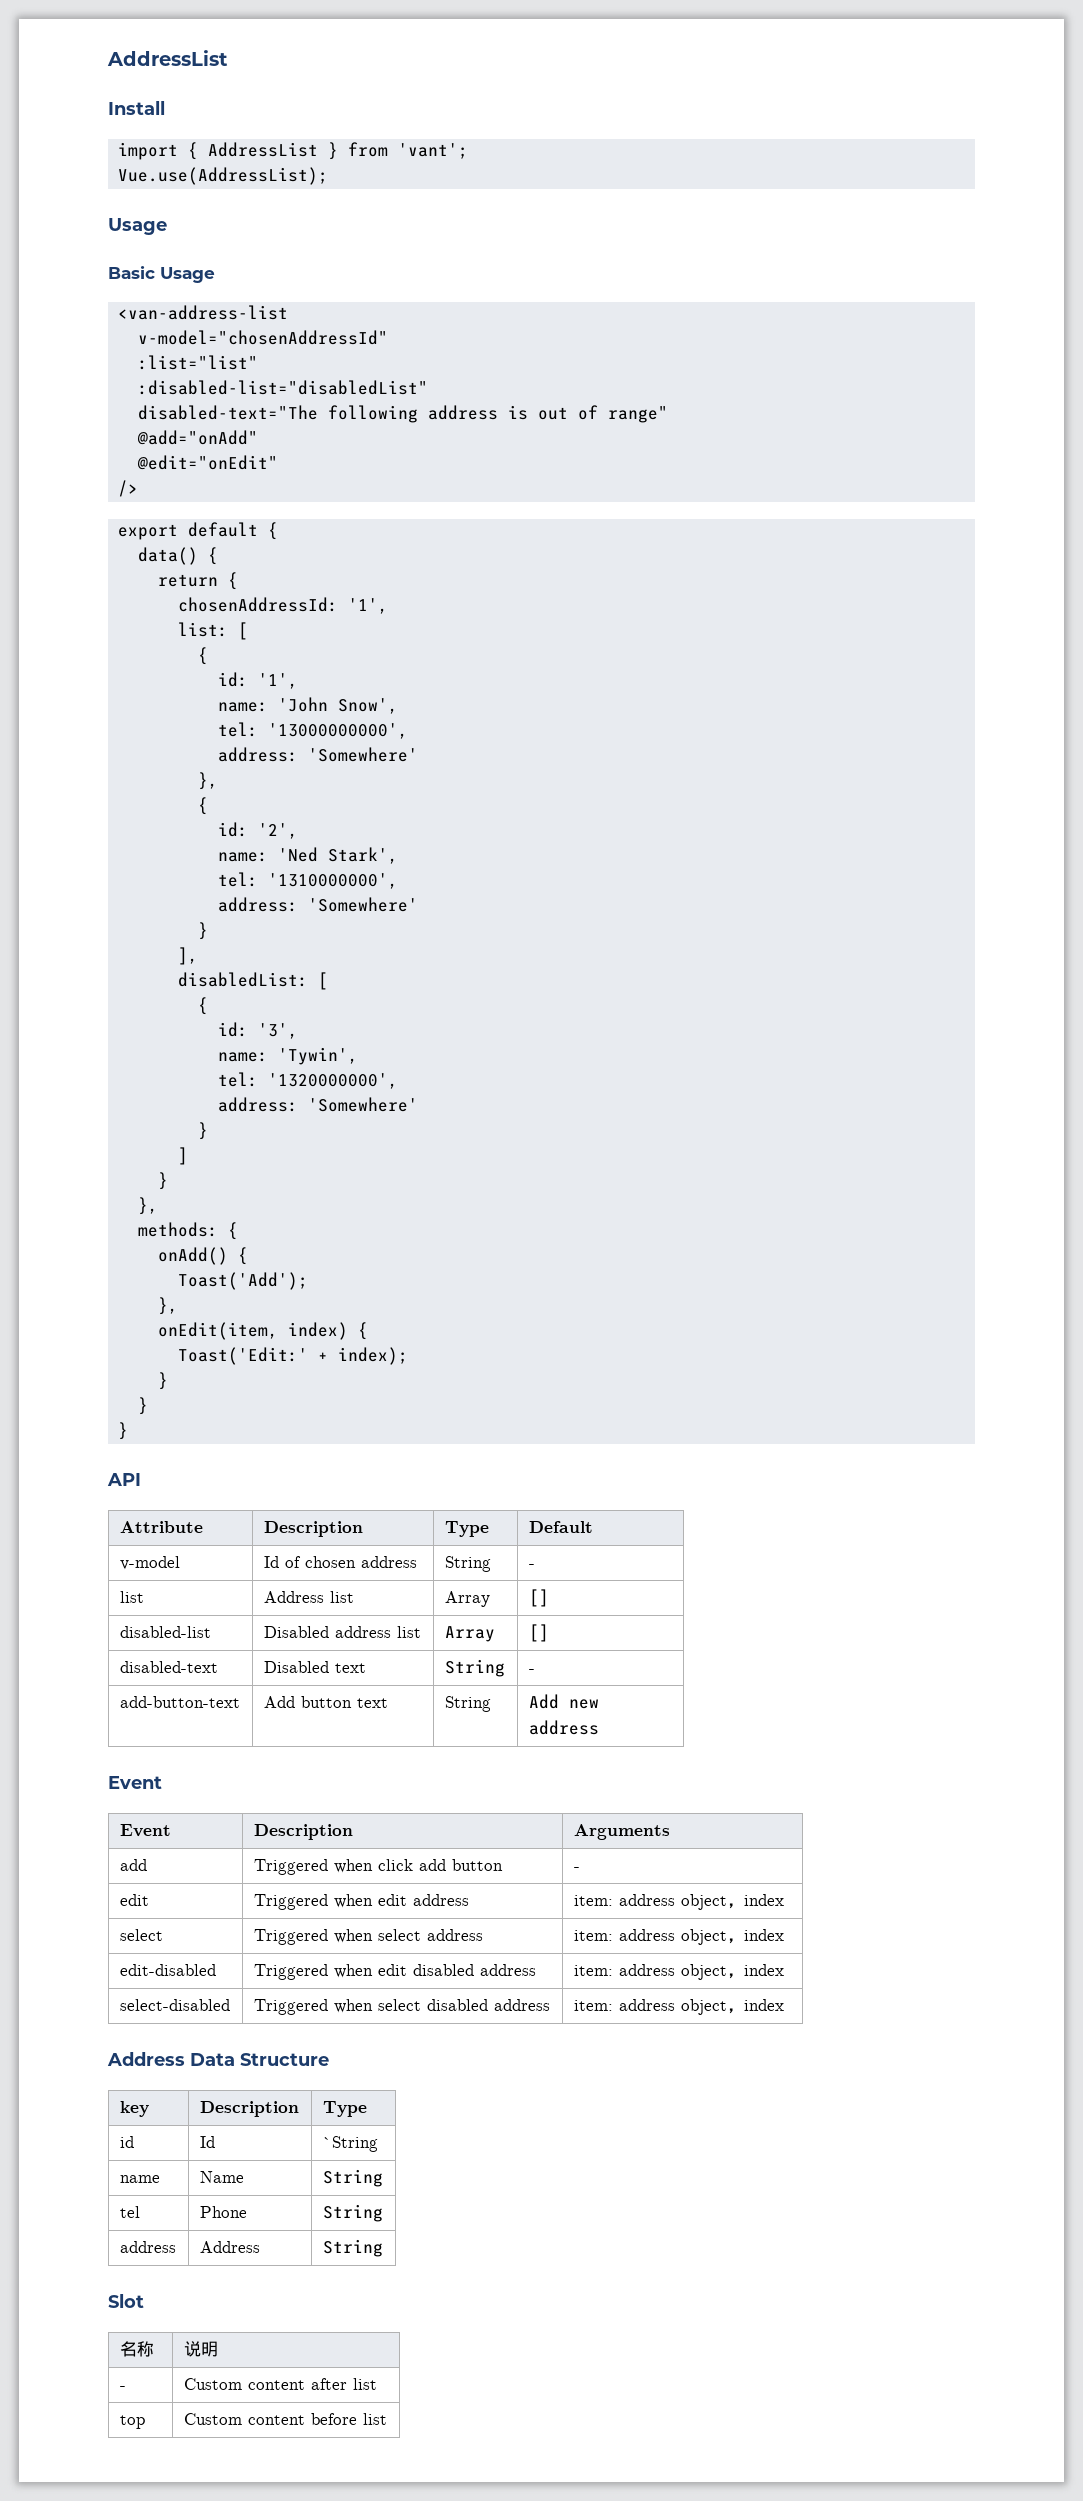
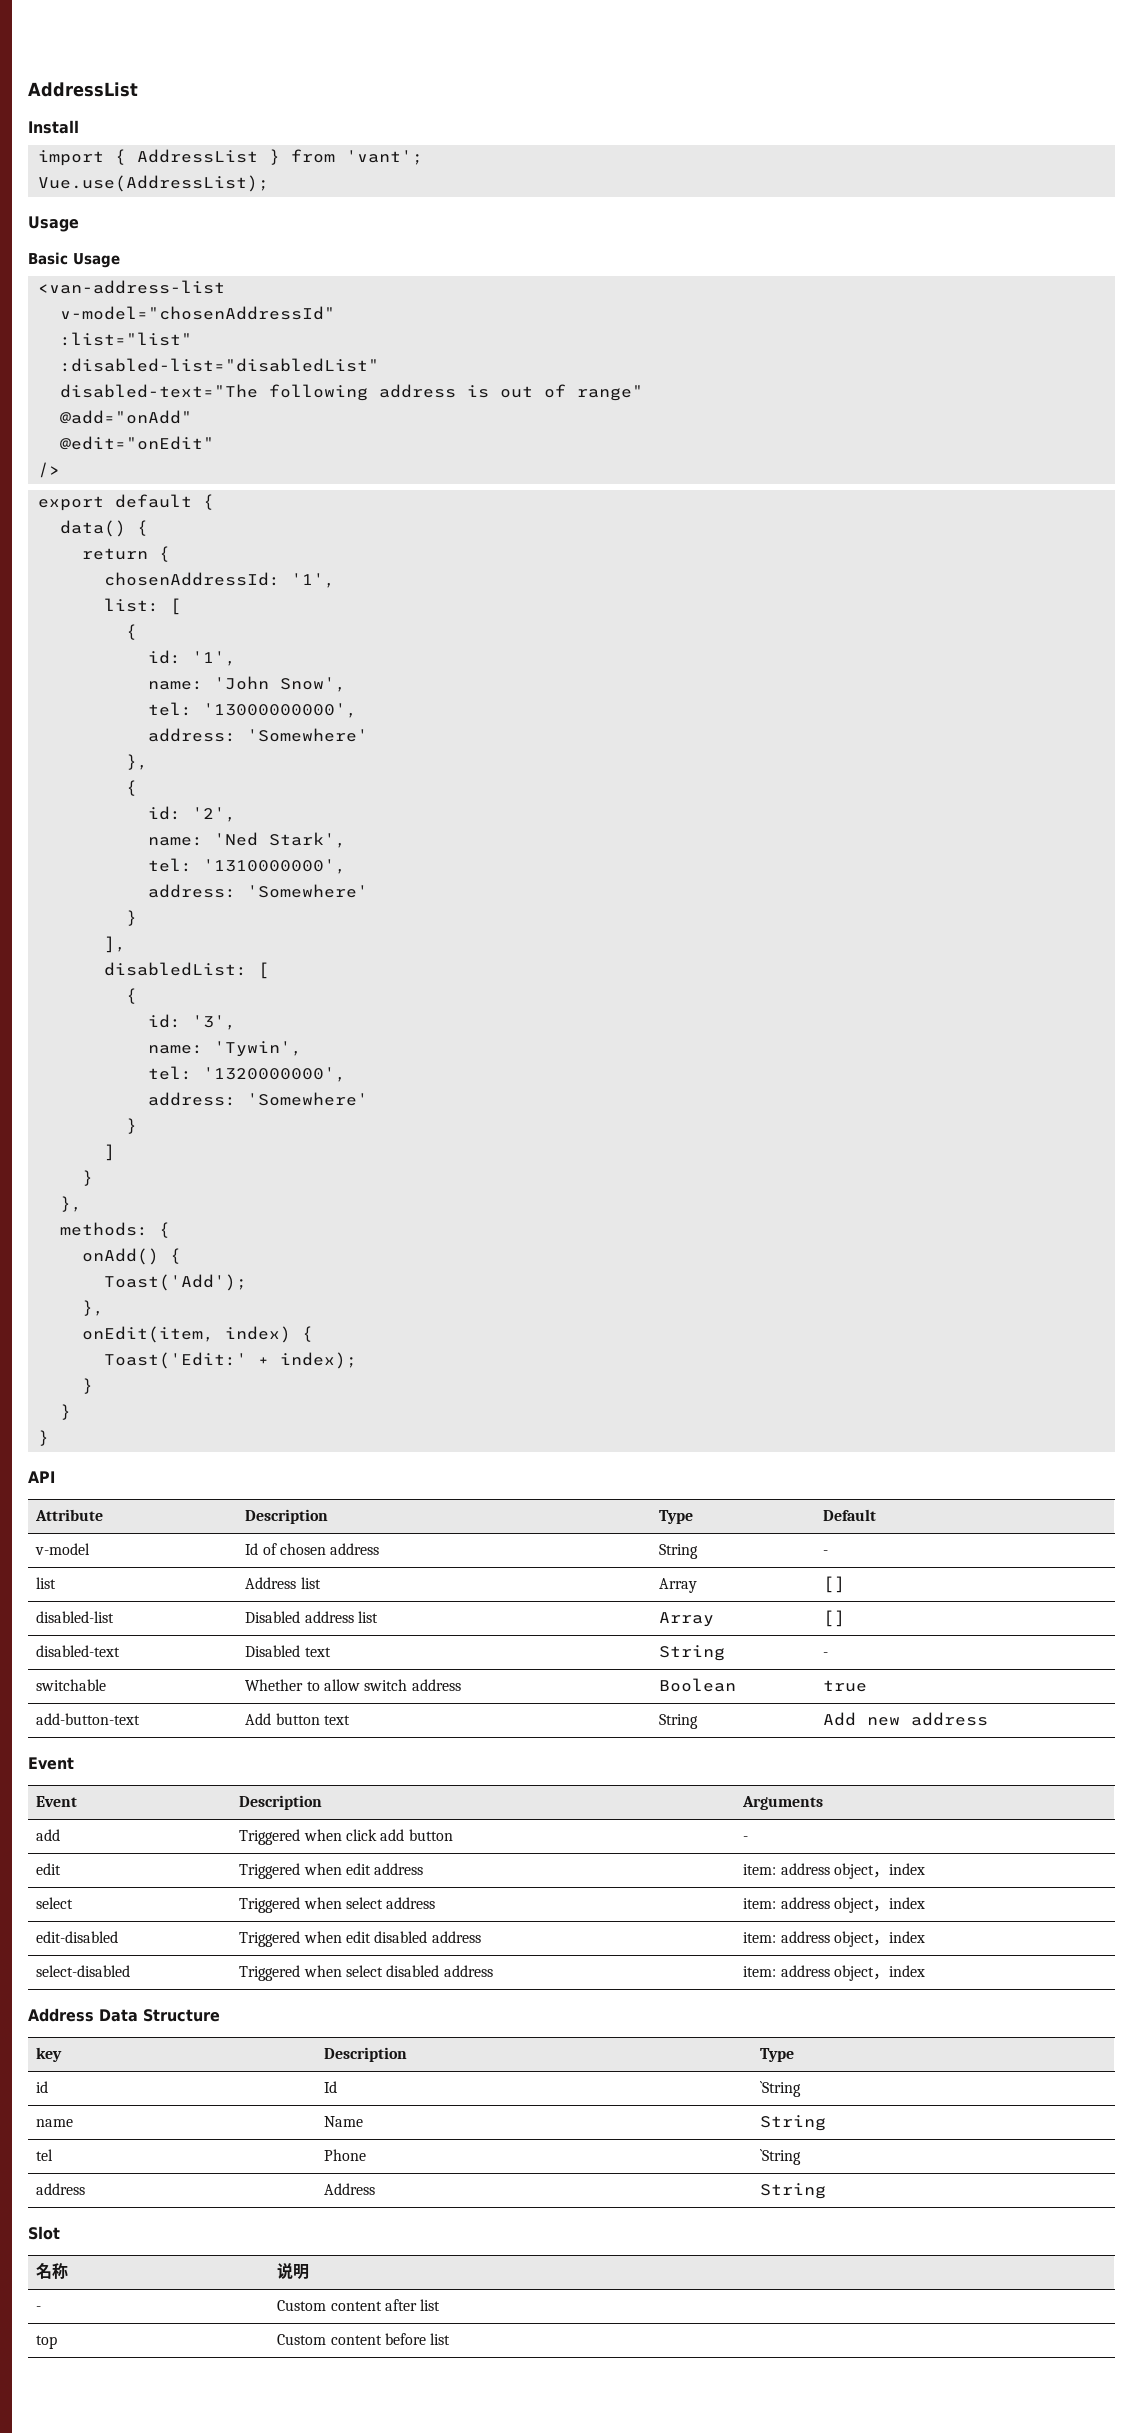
+ switchable | Whether to allow switch address | Boolean | true
- tel | Phone | String
+ tel | Phone | `String

